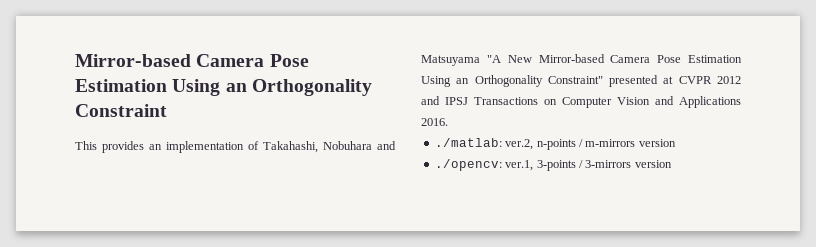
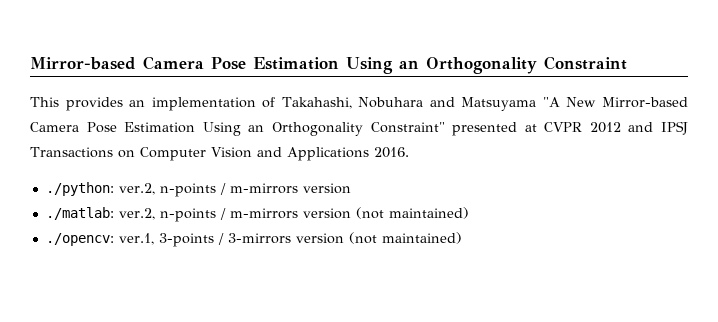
+ ./python: ver.2, n-points / m-mirrors version
- ./matlab: ver.2, n-points / m-mirrors version
+ ./matlab: ver.2, n-points / m-mirrors version (not maintained)
- ./opencv: ver.1, 3-points / 3-mirrors version
+ ./opencv: ver.1, 3-points / 3-mirrors version (not maintained)

